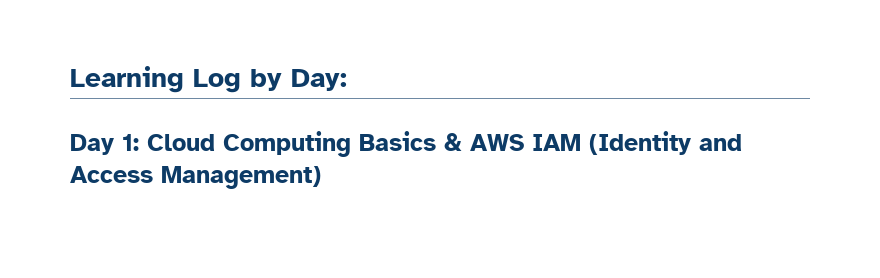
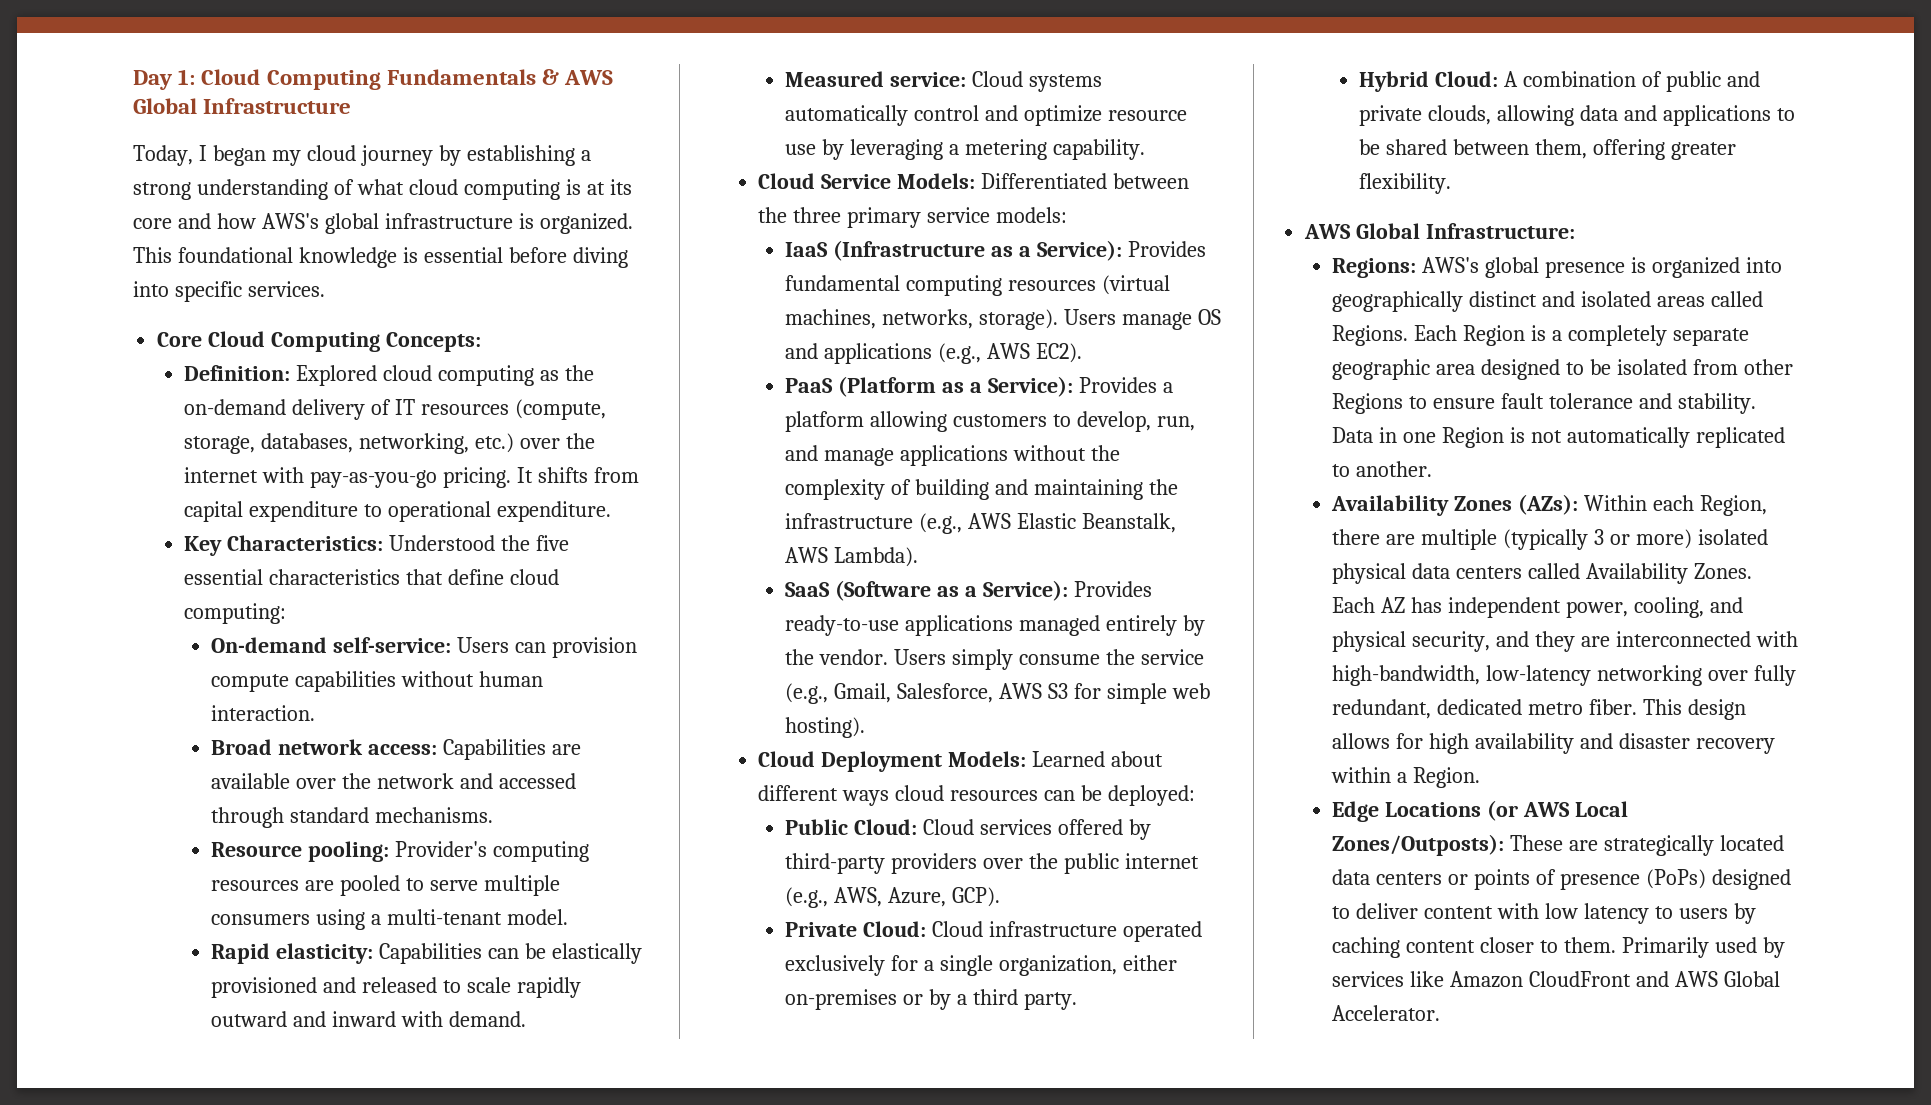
- Learning Log by Day:
- Day 1: Cloud Computing Basics & AWS IAM (Identity and Access Management)
+ Day 1: Cloud Computing Fundamentals & AWS Global Infrastructure
+ Today, I began my cloud journey by establishing a strong understanding of what cloud computing is at its core and how AWS's global infrastructure is organized. This foundational knowledge is essential before diving into specific services.
+ Core Cloud Computing Concepts:
+ Definition: Explored cloud computing as the on-demand delivery of IT resources (compute, storage, databases, networking, etc.) over the internet with pay-as-you-go pricing. It shifts from capital expenditure to operational expenditure.
+ Key Characteristics: Understood the five essential characteristics that define cloud computing:
+ On-demand self-service: Users can provision compute capabilities without human interaction.
+ Broad network access: Capabilities are available over the network and accessed through standard mechanisms.
+ Resource pooling: Provider's computing resources are pooled to serve multiple consumers using a multi-tenant model.
+ Rapid elasticity: Capabilities can be elastically provisioned and released to scale rapidly outward and inward with demand.
+ Measured service: Cloud systems automatically control and optimize resource use by leveraging a metering capability.
+ Cloud Service Models: Differentiated between the three primary service models:
+ IaaS (Infrastructure as a Service): Provides fundamental computing resources (virtual machines, networks, storage). Users manage OS and applications (e.g., AWS EC2).
+ PaaS (Platform as a Service): Provides a platform allowing customers to develop, run, and manage applications without the complexity of building and maintaining the infrastructure (e.g., AWS Elastic Beanstalk, AWS Lambda).
+ SaaS (Software as a Service): Provides ready-to-use applications managed entirely by the vendor. Users simply consume the service (e.g., Gmail, Salesforce, AWS S3 for simple web hosting).
+ Cloud Deployment Models: Learned about different ways cloud resources can be deployed:
+ Public Cloud: Cloud services offered by third-party providers over the public internet (e.g., AWS, Azure, GCP).
+ Private Cloud: Cloud infrastructure operated exclusively for a single organization, either on-premises or by a third party.
+ Hybrid Cloud: A combination of public and private clouds, allowing data and applications to be shared between them, offering greater flexibility.
+ AWS Global Infrastructure:
+ Regions: AWS's global presence is organized into geographically distinct and isolated areas called Regions. Each Region is a completely separate geographic area designed to be isolated from other Regions to ensure fault tolerance and stability. Data in one Region is not automatically replicated to another.
+ Availability Zones (AZs): Within each Region, there are multiple (typically 3 or more) isolated physical data centers called Availability Zones. Each AZ has independent power, cooling, and physical security, and they are interconnected with high-bandwidth, low-latency networking over fully redundant, dedicated metro fiber. This design allows for high availability and disaster recovery within a Region.
+ Edge Locations (or AWS Local Zones/Outposts): These are strategically located data centers or points of presence (PoPs) designed to deliver content with low latency to users by caching content closer to them. Primarily used by services like Amazon CloudFront and AWS Global Accelerator.

